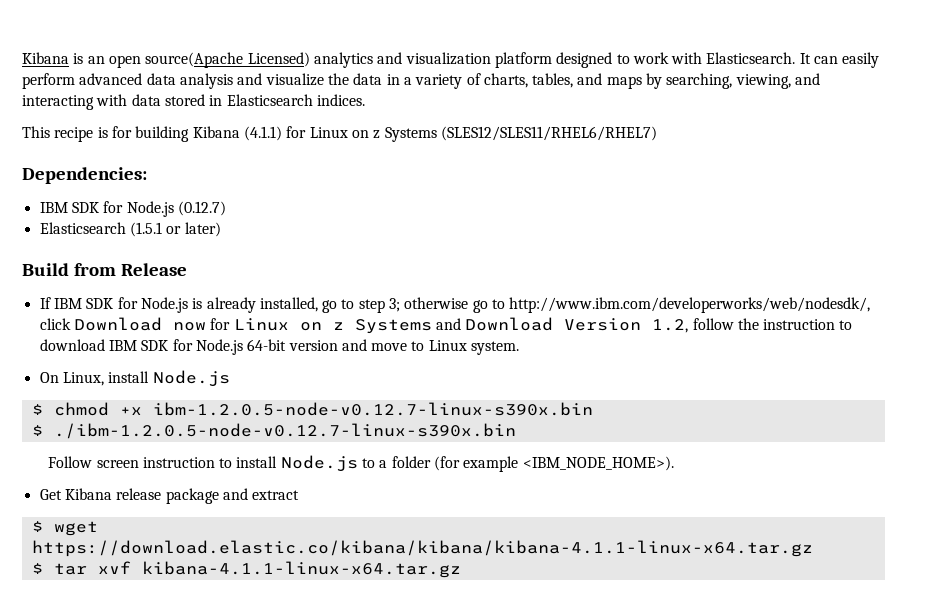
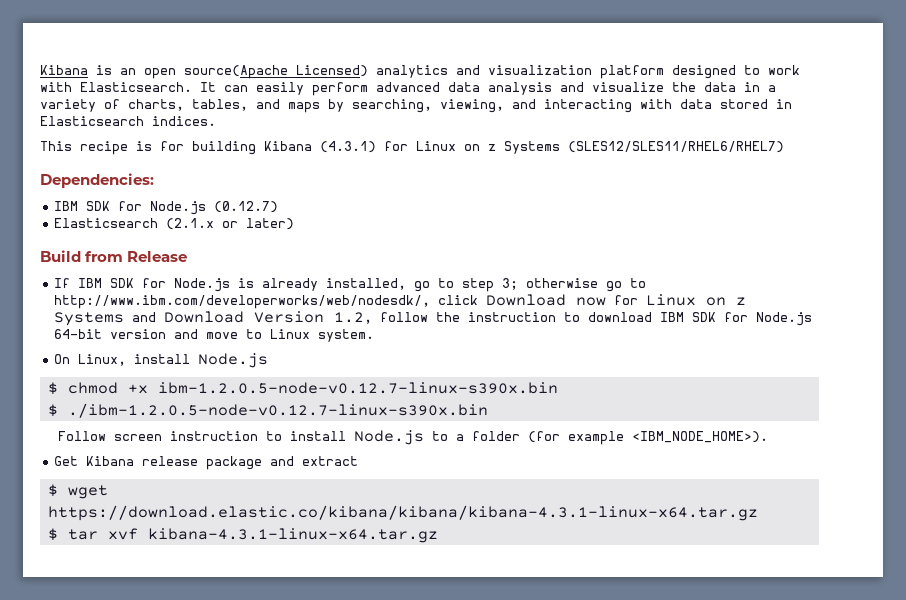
- This recipe is for building Kibana (4.1.1) for Linux on z Systems (SLES12/SLES11/RHEL6/RHEL7)
+ This recipe is for building Kibana (4.3.1) for Linux on z Systems (SLES12/SLES11/RHEL6/RHEL7)
- Elasticsearch (1.5.1 or later)
+ Elasticsearch (2.1.x or later)
- $ wget https://download.elastic.co/kibana/kibana/kibana-4.1.1-linux-x64.tar.gz
+ $ wget https://download.elastic.co/kibana/kibana/kibana-4.3.1-linux-x64.tar.gz
- $ tar xvf kibana-4.1.1-linux-x64.tar.gz
+ $ tar xvf kibana-4.3.1-linux-x64.tar.gz

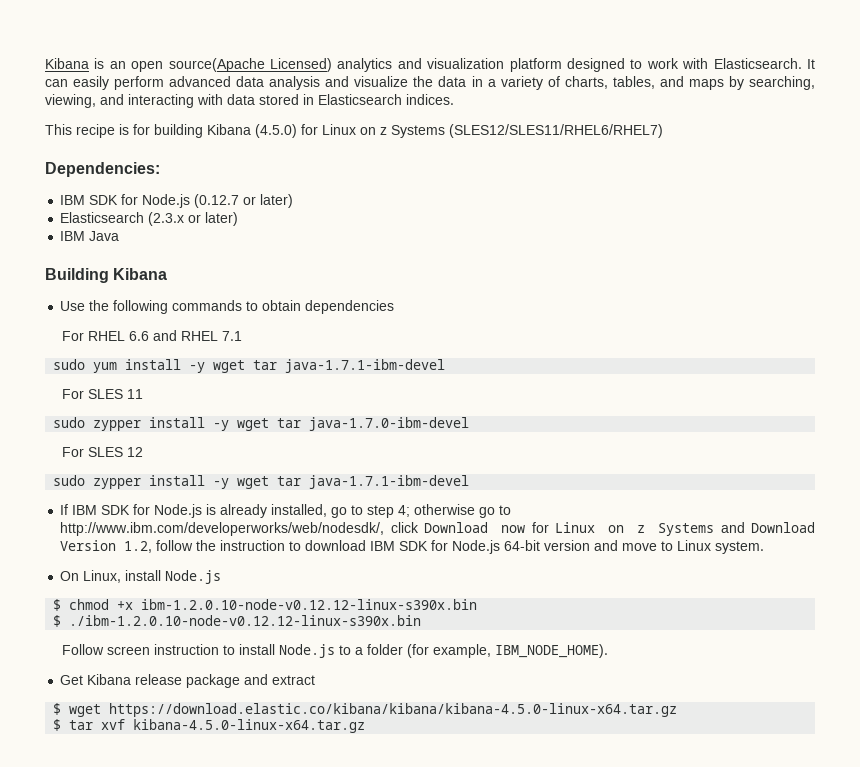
- This recipe is for building Kibana (4.3.1) for Linux on z Systems (SLES12/SLES11/RHEL6/RHEL7)
+ This recipe is for building Kibana (4.5.0) for Linux on z Systems (SLES12/SLES11/RHEL6/RHEL7)
- IBM SDK for Node.js (0.12.7)
- Elasticsearch (2.1.x or later)
- Build from Release
+ IBM SDK for Node.js (0.12.7 or later)
+ Elasticsearch (2.3.x or later)
+ IBM Java
+ Building Kibana
+ Use the following commands to obtain dependencies
+ For RHEL 6.6 and RHEL 7.1
+ sudo yum install -y wget tar java-1.7.1-ibm-devel
+ For SLES 11
+ sudo zypper install -y wget tar java-1.7.0-ibm-devel
+ For SLES 12
+ sudo zypper install -y wget tar java-1.7.1-ibm-devel
- If IBM SDK for Node.js is already installed, go to step 3; otherwise go to http://www.ibm.com/developerworks/web/nodesdk/, click Download now for Linux on z Systems and Download Version 1.2, follow the instruction to download IBM SDK for Node.js 64-bit version and move to Linux system.
+ If IBM SDK for Node.js is already installed, go to step 4; otherwise go to http://www.ibm.com/developerworks/web/nodesdk/, click Download now for Linux on z Systems and Download Version 1.2, follow the instruction to download IBM SDK for Node.js 64-bit version and move to Linux system.
- $ chmod +x ibm-1.2.0.5-node-v0.12.7-linux-s390x.bin
- $ ./ibm-1.2.0.5-node-v0.12.7-linux-s390x.bin
+ $ chmod +x ibm-1.2.0.10-node-v0.12.12-linux-s390x.bin
+ $ ./ibm-1.2.0.10-node-v0.12.12-linux-s390x.bin
- Follow screen instruction to install Node.js to a folder (for example <IBM_NODE_HOME>).
+ Follow screen instruction to install Node.js to a folder (for example, IBM_NODE_HOME).
- $ wget https://download.elastic.co/kibana/kibana/kibana-4.3.1-linux-x64.tar.gz
+ $ wget https://download.elastic.co/kibana/kibana/kibana-4.5.0-linux-x64.tar.gz
- $ tar xvf kibana-4.3.1-linux-x64.tar.gz
+ $ tar xvf kibana-4.5.0-linux-x64.tar.gz

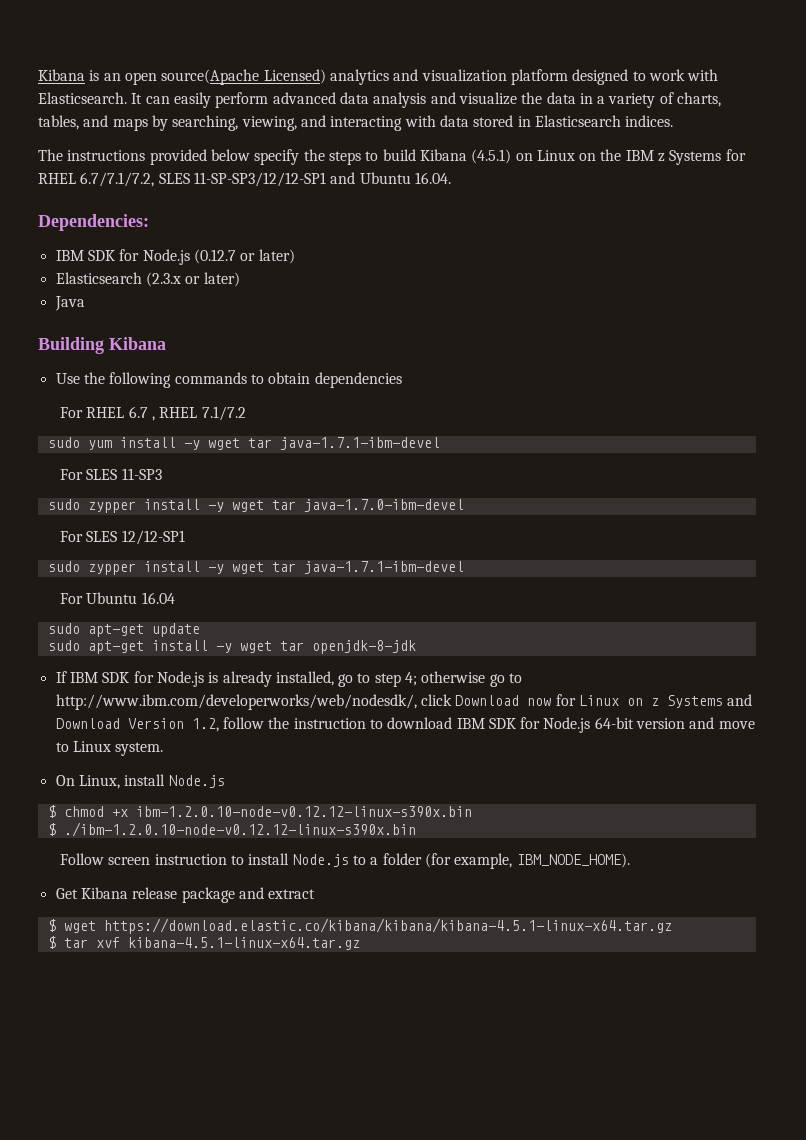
- This recipe is for building Kibana (4.5.0) for Linux on z Systems (SLES12/SLES11/RHEL6/RHEL7)
+ The instructions provided below specify the steps to build Kibana (4.5.1) on Linux on the IBM z Systems for RHEL 6.7/7.1/7.2, SLES 11-SP-SP3/12/12-SP1 and Ubuntu 16.04.
- IBM Java
+ Java
- For RHEL 6.6 and RHEL 7.1
+ For RHEL 6.7 , RHEL 7.1/7.2
- For SLES 11
+ For SLES 11-SP3
- For SLES 12
+ For SLES 12/12-SP1
+ For Ubuntu 16.04
+ sudo apt-get update
+ sudo apt-get install -y wget tar openjdk-8-jdk
- $ wget https://download.elastic.co/kibana/kibana/kibana-4.5.0-linux-x64.tar.gz
+ $ wget https://download.elastic.co/kibana/kibana/kibana-4.5.1-linux-x64.tar.gz
- $ tar xvf kibana-4.5.0-linux-x64.tar.gz
+ $ tar xvf kibana-4.5.1-linux-x64.tar.gz

